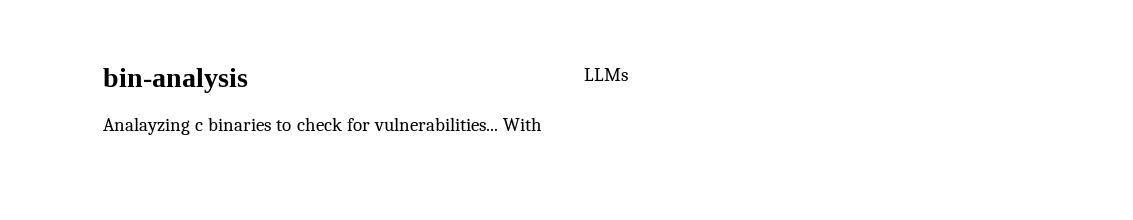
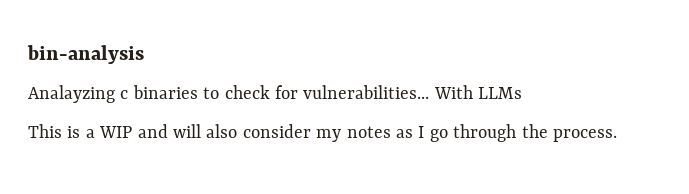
+ This is a WIP and will also consider my notes as I go through the process.

